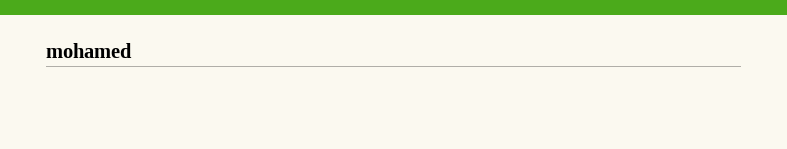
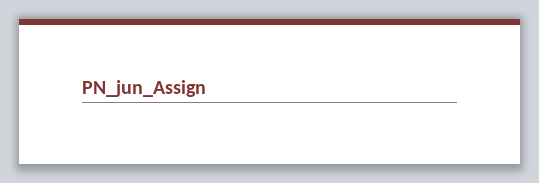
- mohamed
+ PN_jun_Assign

